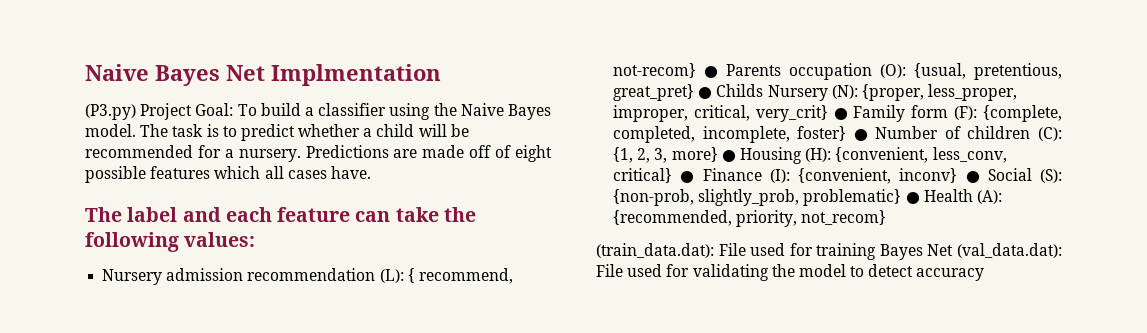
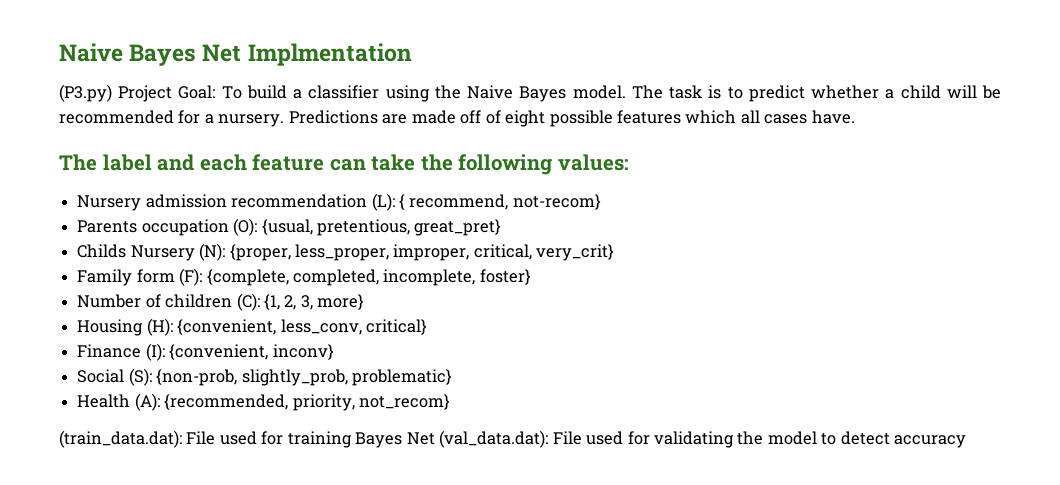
- Nursery admission recommendation (L): { recommend, not-recom} ● Parents occupation (O): {usual, pretentious, great_pret} ● Childs Nursery (N): {proper, less_proper, improper, critical, very_crit} ● Family form (F): {complete, completed, incomplete, foster} ● Number of children (C): {1, 2, 3, more} ● Housing (H): {convenient, less_conv, critical} ● Finance (I): {convenient, inconv} ● Social (S): {non-prob, slightly_prob, problematic} ● Health (A): {recommended, priority, not_recom}
+ Nursery admission recommendation (L): { recommend, not-recom}
+ Parents occupation (O): {usual, pretentious, great_pret}
+ Childs Nursery (N): {proper, less_proper, improper, critical, very_crit}
+ Family form (F): {complete, completed, incomplete, foster}
+ Number of children (C): {1, 2, 3, more}
+ Housing (H): {convenient, less_conv, critical}
+ Finance (I): {convenient, inconv}
+ Social (S): {non-prob, slightly_prob, problematic}
+ Health (A): {recommended, priority, not_recom}

